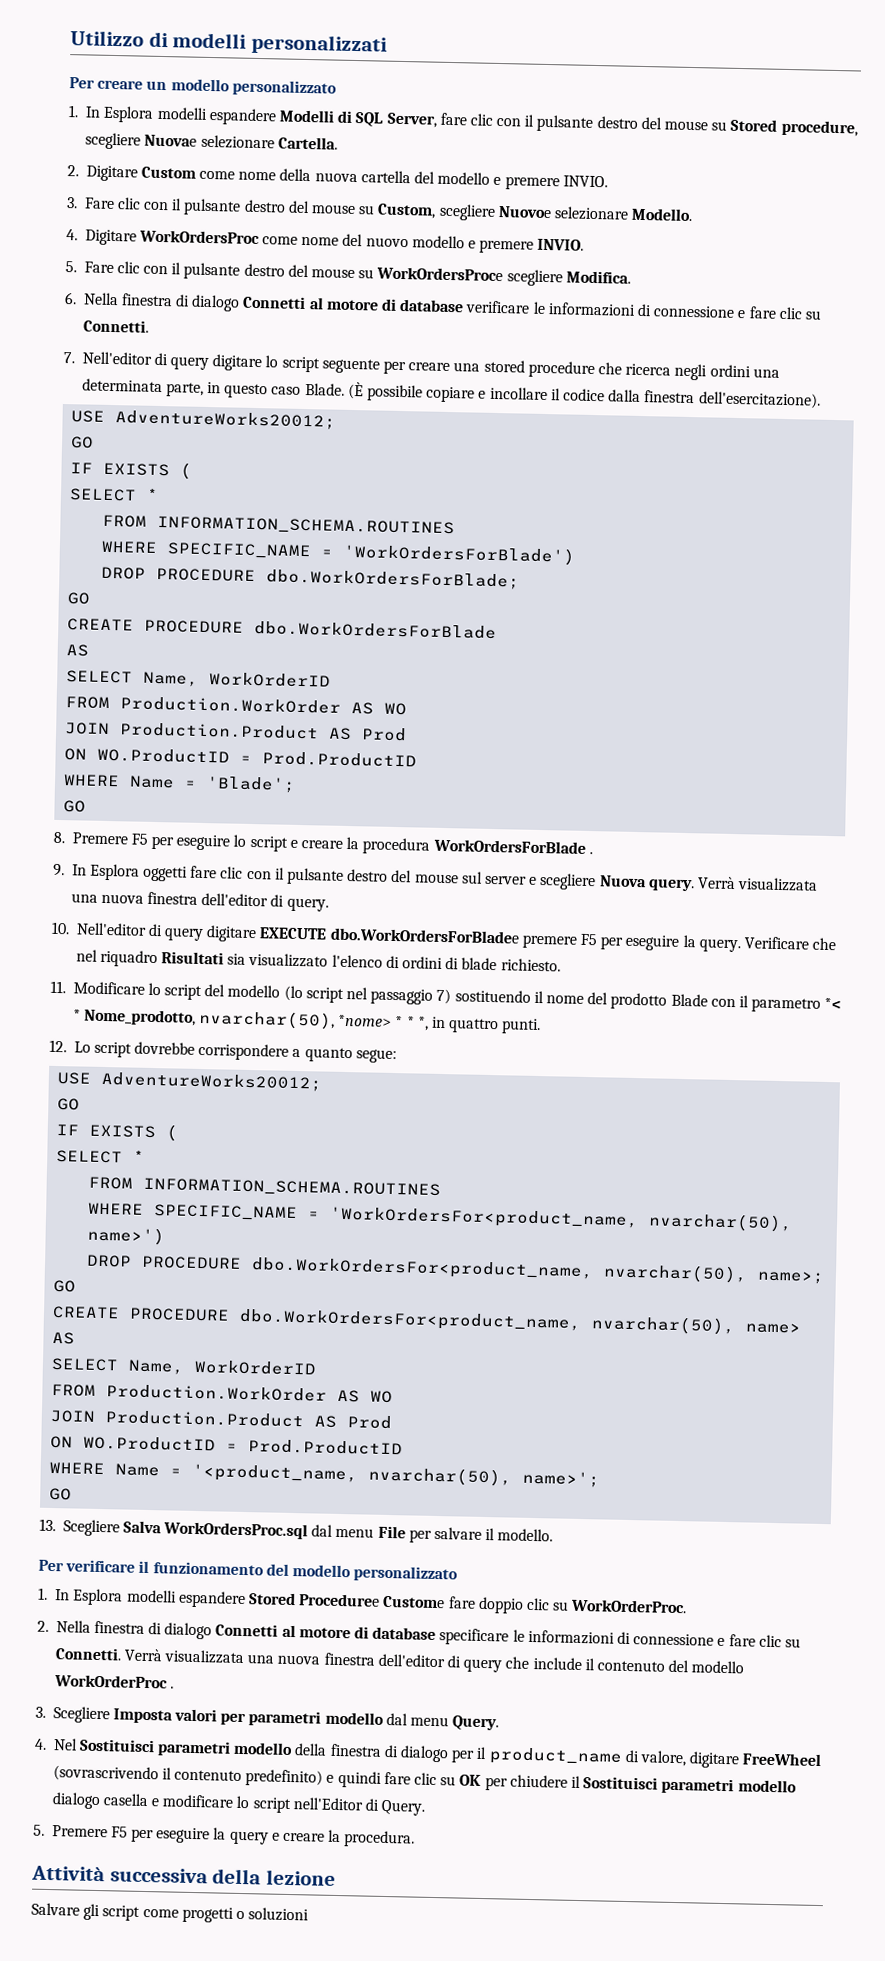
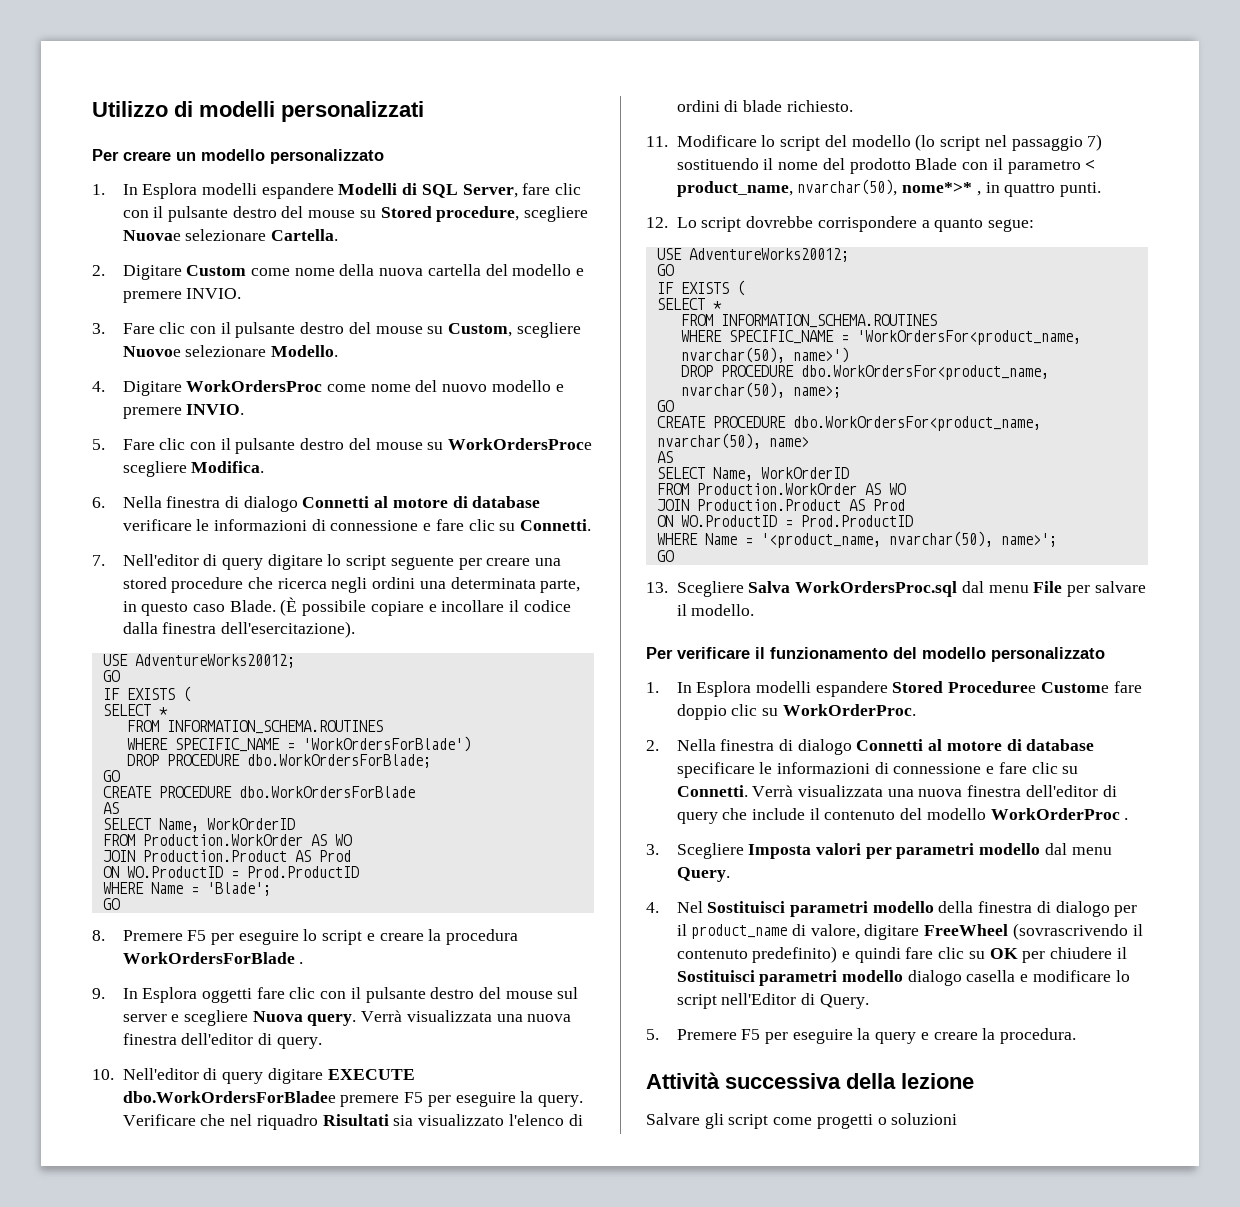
- 11. Modificare lo script del modello (lo script nel passaggio 7) sostituendo il nome del prodotto Blade con il parametro *< * Nome_prodotto, nvarchar(50), *nome> * * *, in quattro punti.
+ 11. Modificare lo script del modello (lo script nel passaggio 7) sostituendo il nome del prodotto Blade con il parametro < product_name, nvarchar(50), nome*>* , in quattro punti.

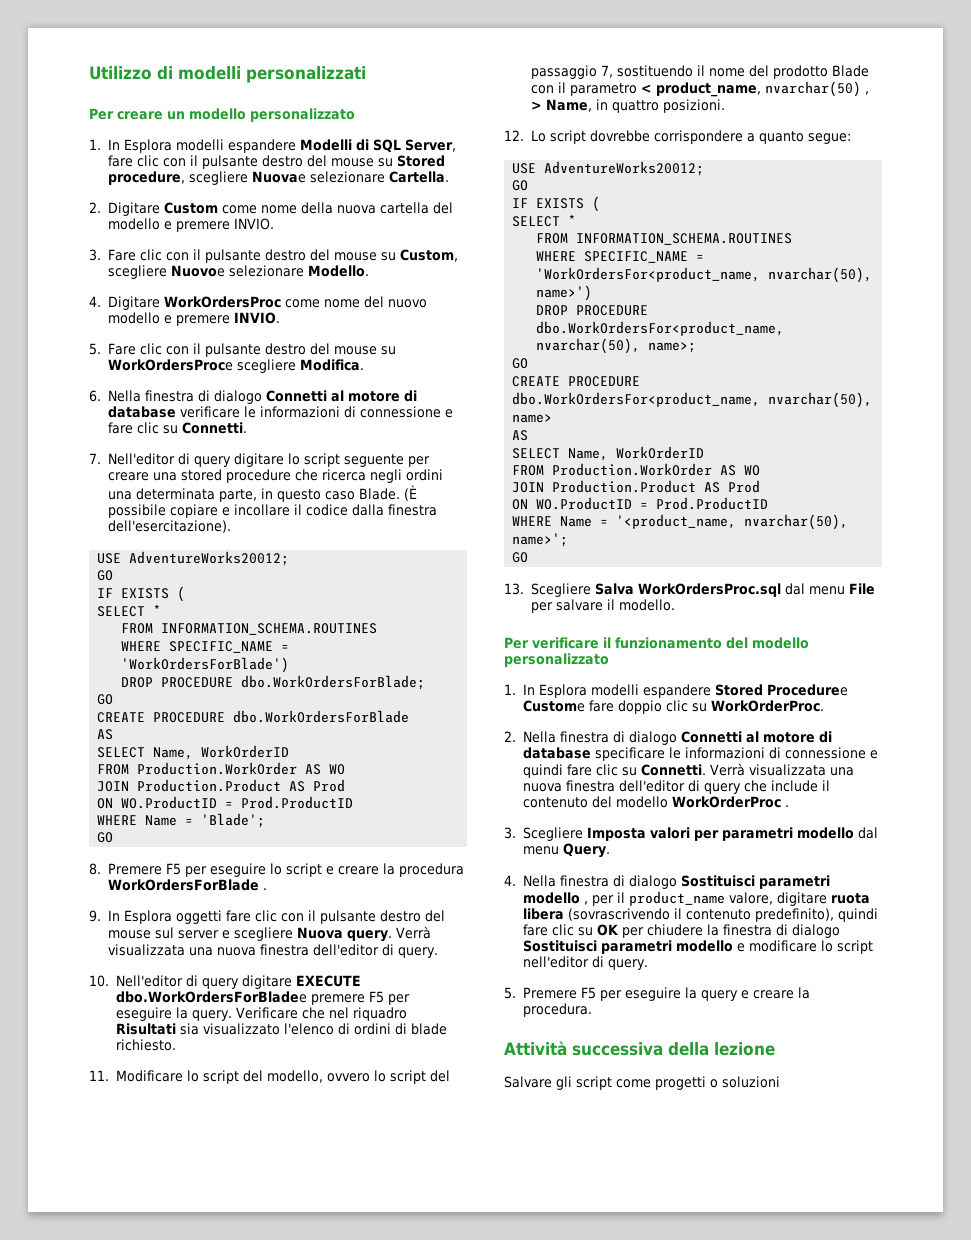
- 11. Modificare lo script del modello (lo script nel passaggio 7) sostituendo il nome del prodotto Blade con il parametro < product_name, nvarchar(50), nome*>* , in quattro punti.
+ 11. Modificare lo script del modello, ovvero lo script del passaggio 7, sostituendo il nome del prodotto Blade con il parametro < product_name, nvarchar(50) , > Name, in quattro posizioni.
- 2. Nella finestra di dialogo Connetti al motore di database specificare le informazioni di connessione e fare clic su Connetti.
+ 2. Nella finestra di dialogo Connetti al motore di database specificare le informazioni di connessione e quindi fare clic su Connetti.
- 4. Nel Sostituisci parametri modello della finestra di dialogo per il product_name di valore, digitare FreeWheel (sovrascrivendo il contenuto predefinito) e quindi fare clic su OK per chiudere il Sostituisci parametri modello dialogo casella e modificare lo script nell'Editor di Query.
+ 4. Nella finestra di dialogo Sostituisci parametri modello , per il product_name valore, digitare ruota libera (sovrascrivendo il contenuto predefinito), quindi fare clic su OK per chiudere la finestra di dialogo Sostituisci parametri modello e modificare lo script nell'editor di query.

